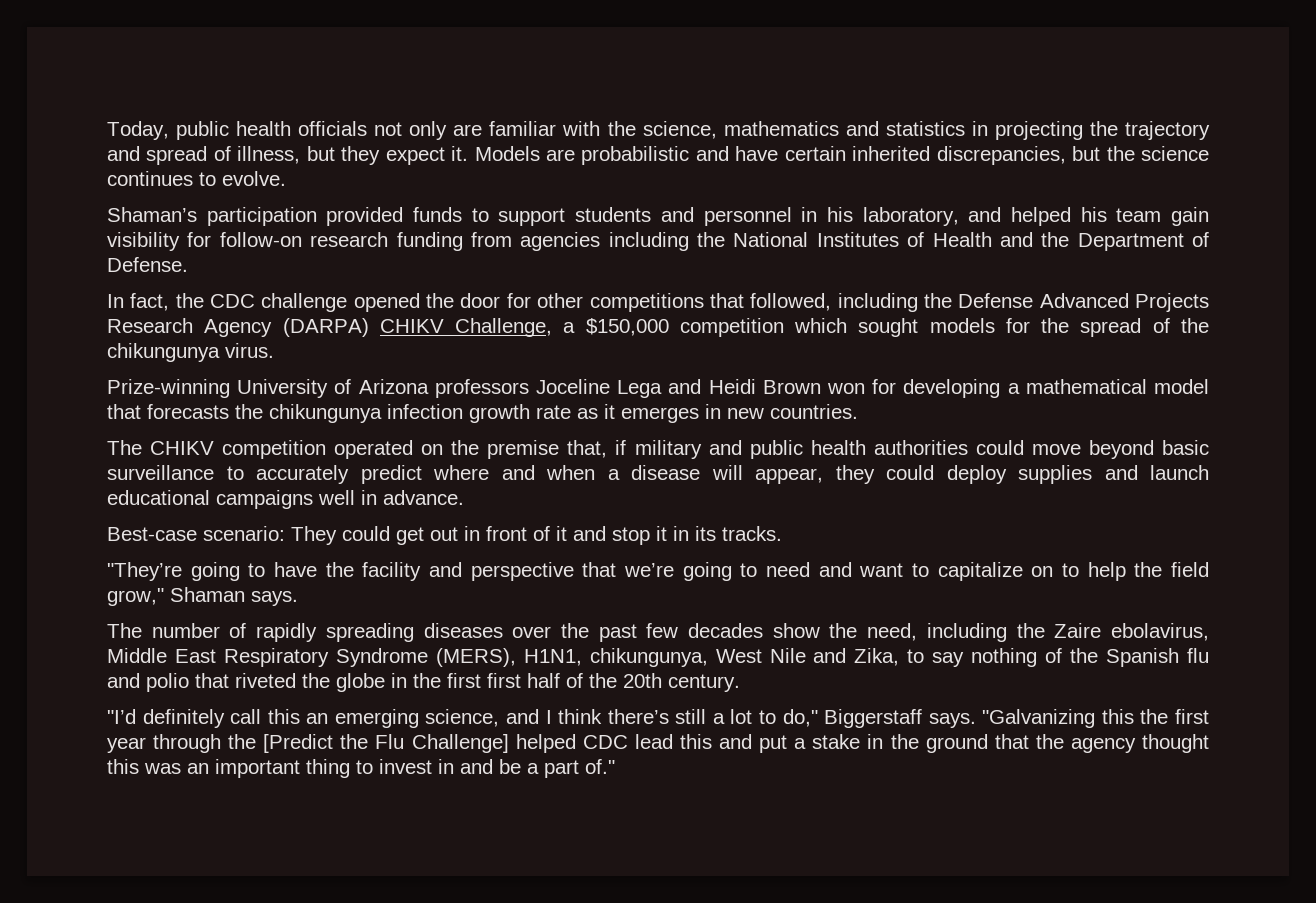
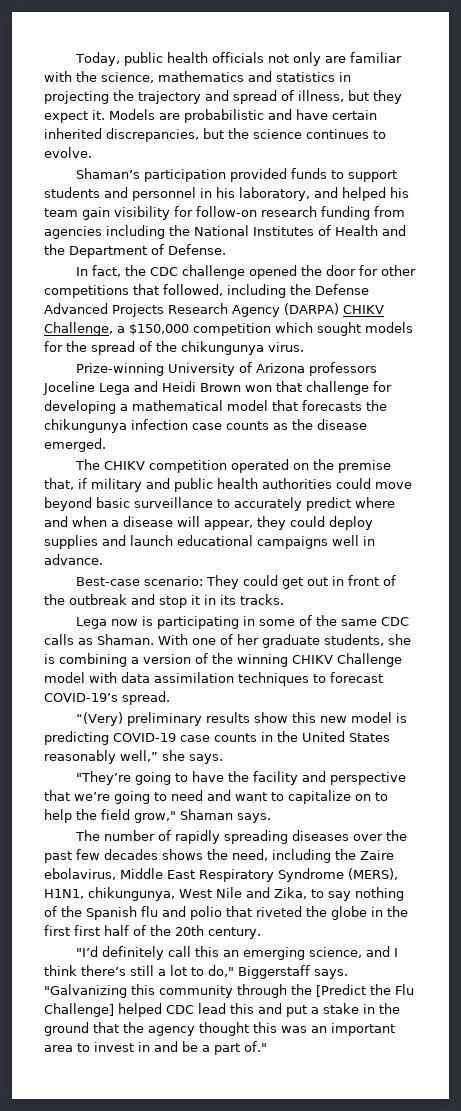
- Prize-winning University of Arizona professors Joceline Lega and Heidi Brown won for developing a mathematical model that forecasts the chikungunya infection growth rate as it emerges in new countries.
+ Prize-winning University of Arizona professors Joceline Lega and Heidi Brown won that challenge for developing a mathematical model that forecasts the chikungunya infection case counts as the disease emerged.
- Best-case scenario: They could get out in front of it and stop it in its tracks.
+ Best-case scenario: They could get out in front of the outbreak and stop it in its tracks.
+ Lega now is participating in some of the same CDC calls as Shaman. With one of her graduate students, she is combining a version of the winning CHIKV Challenge model with data assimilation techniques to forecast COVID-19’s spread.
+ “(Very) preliminary results show this new model is predicting COVID-19 case counts in the United States reasonably well,” she says.
- The number of rapidly spreading diseases over the past few decades show the need, including the Zaire ebolavirus, Middle East Respiratory Syndrome (MERS), H1N1, chikungunya, West Nile and Zika, to say nothing of the Spanish flu and polio that riveted the globe in the first first half of the 20th century.
+ The number of rapidly spreading diseases over the past few decades shows the need, including the Zaire ebolavirus, Middle East Respiratory Syndrome (MERS), H1N1, chikungunya, West Nile and Zika, to say nothing of the Spanish flu and polio that riveted the globe in the first first half of the 20th century.
- "Galvanizing this the first year through the [Predict the Flu Challenge] helped CDC lead this and put a stake in the ground that the agency thought this was an important thing to invest in and be a part of."
+ "Galvanizing this community through the [Predict the Flu Challenge] helped CDC lead this and put a stake in the ground that the agency thought this was an important area to invest in and be a part of."

